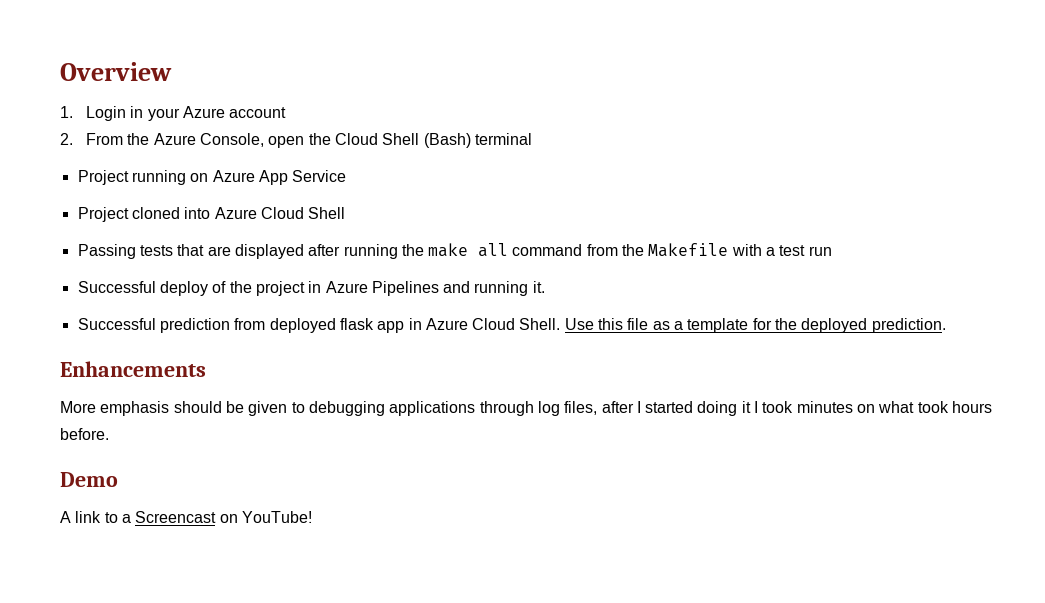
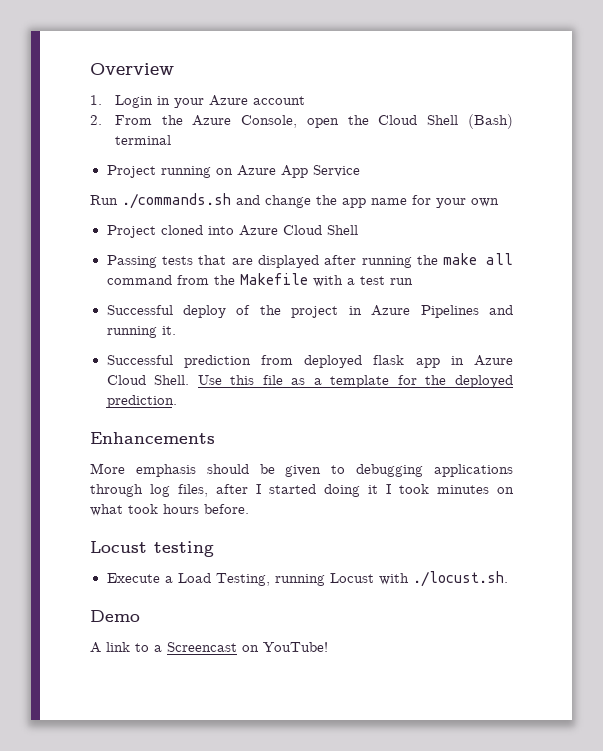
+ Run ./commands.sh and change the app name for your own
+ Locust testing
+ Execute a Load Testing, running Locust with ./locust.sh.

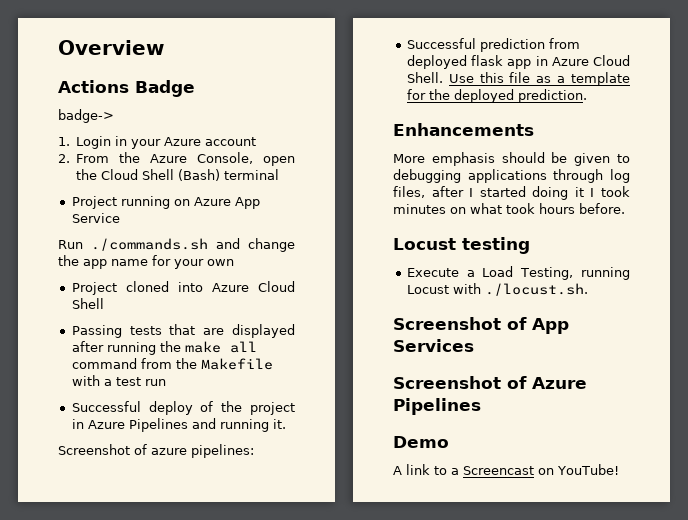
+ Actions Badge
+ badge->
+ Screenshot of azure pipelines:
+ Screenshot of App Services
+ Screenshot of Azure Pipelines

